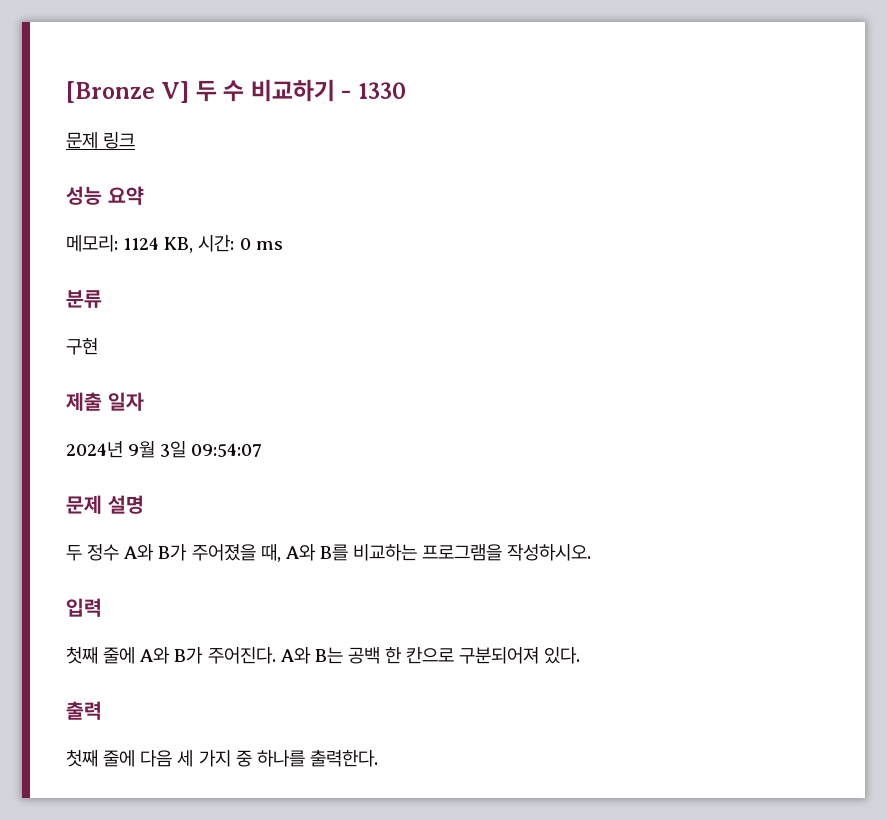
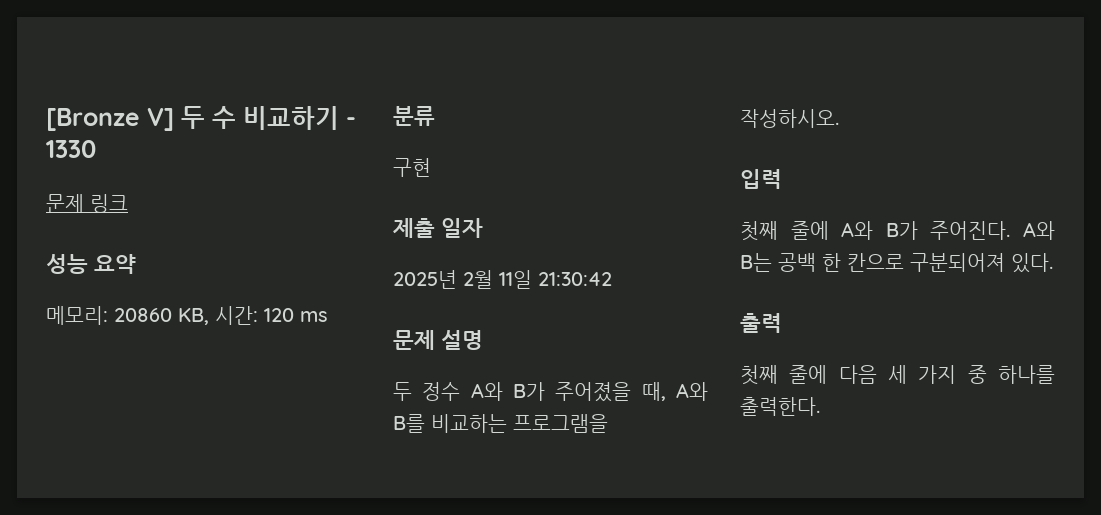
- 메모리: 1124 KB, 시간: 0 ms
+ 메모리: 20860 KB, 시간: 120 ms
- 2024년 9월 3일 09:54:07
+ 2025년 2월 11일 21:30:42

